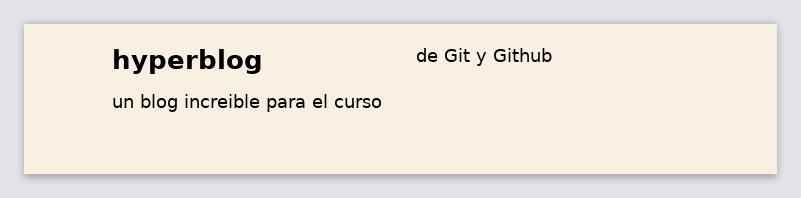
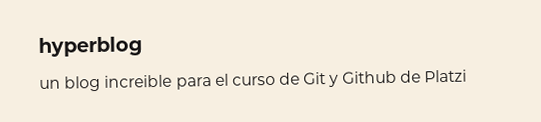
- un blog increible para el curso de Git y Github
+ un blog increible para el curso de Git y Github de Platzi

